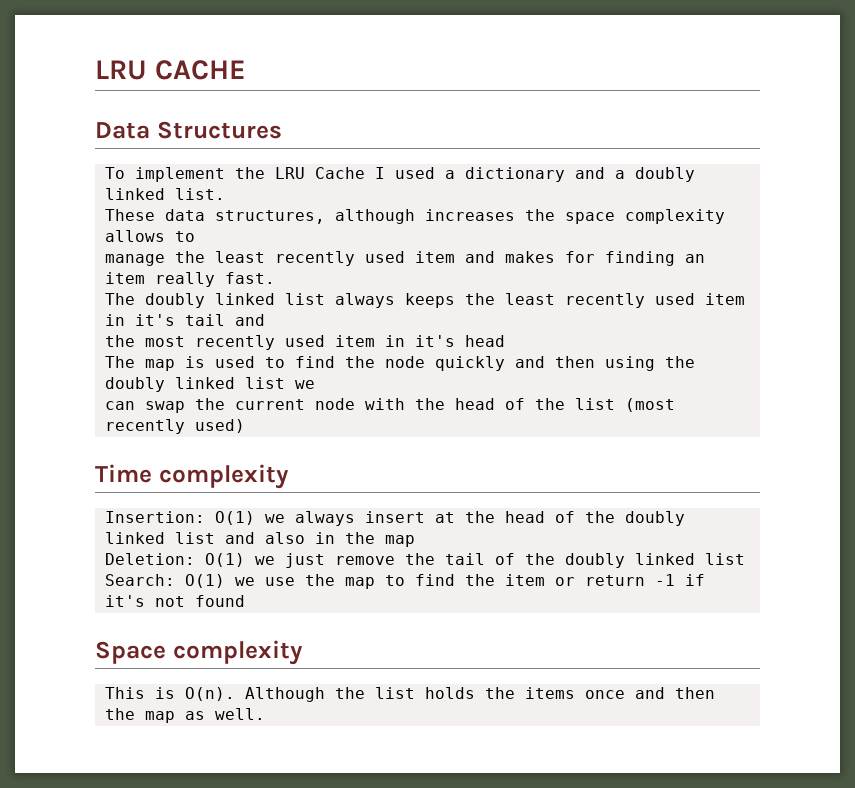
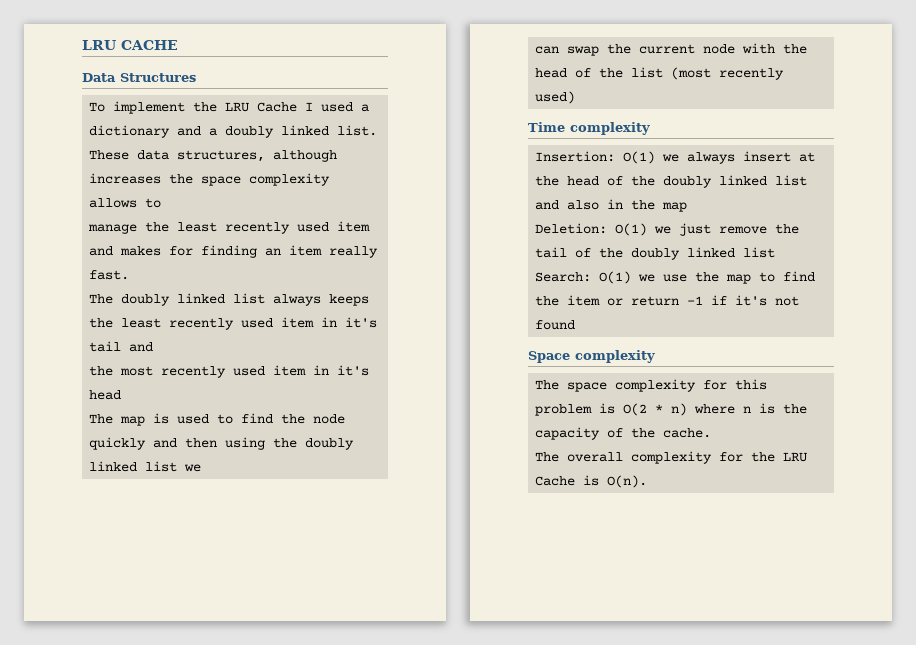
- This is O(n). Although the list holds the items once and then the map as well.
+ The space complexity for this problem is O(2 * n) where n is the capacity of the cache.
+ The overall complexity for the LRU Cache is O(n).

